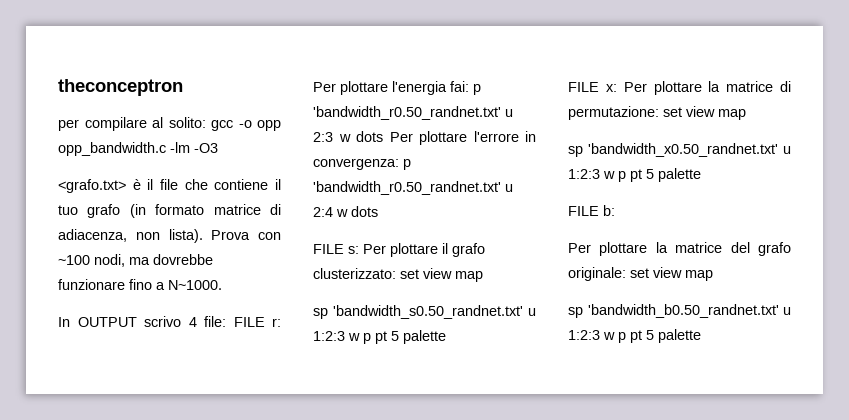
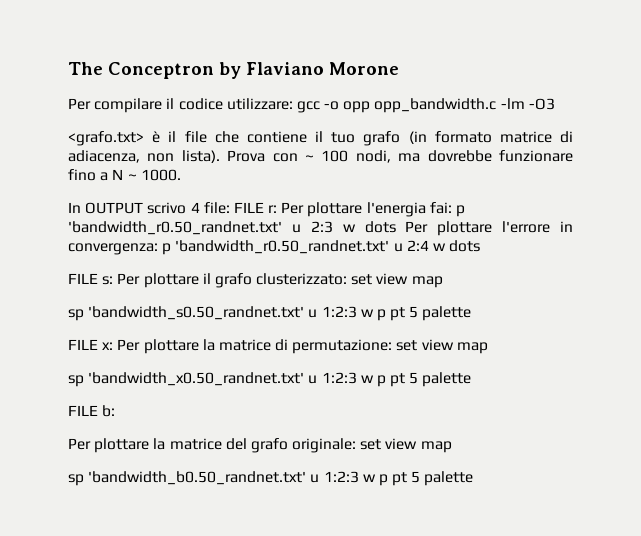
- theconceptron
- per compilare al solito: gcc -o opp opp_bandwidth.c -lm -O3
+ The Conceptron by Flaviano Morone
+ Per compilare il codice utilizzare: gcc -o opp opp_bandwidth.c -lm -O3
- Prova con ~100 nodi, ma dovrebbe funzionare fino a N~1000.
+ Prova con ~ 100 nodi, ma dovrebbe funzionare fino a N ~ 1000.

